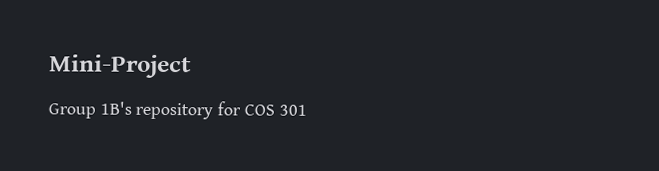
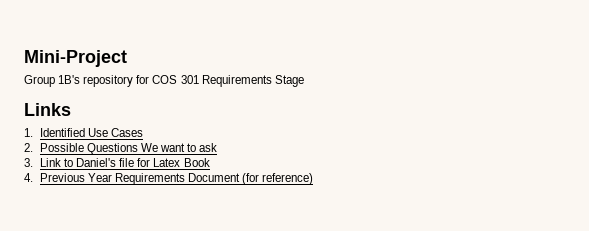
- Group 1B's repository for COS 301
+ Group 1B's repository for COS 301 Requirements Stage
+ Links
+ 1. Identified Use Cases
+ 2. Possible Questions We want to ask
+ 3. Link to Daniel's file for Latex Book
+ 4. Previous Year Requirements Document (for reference)

